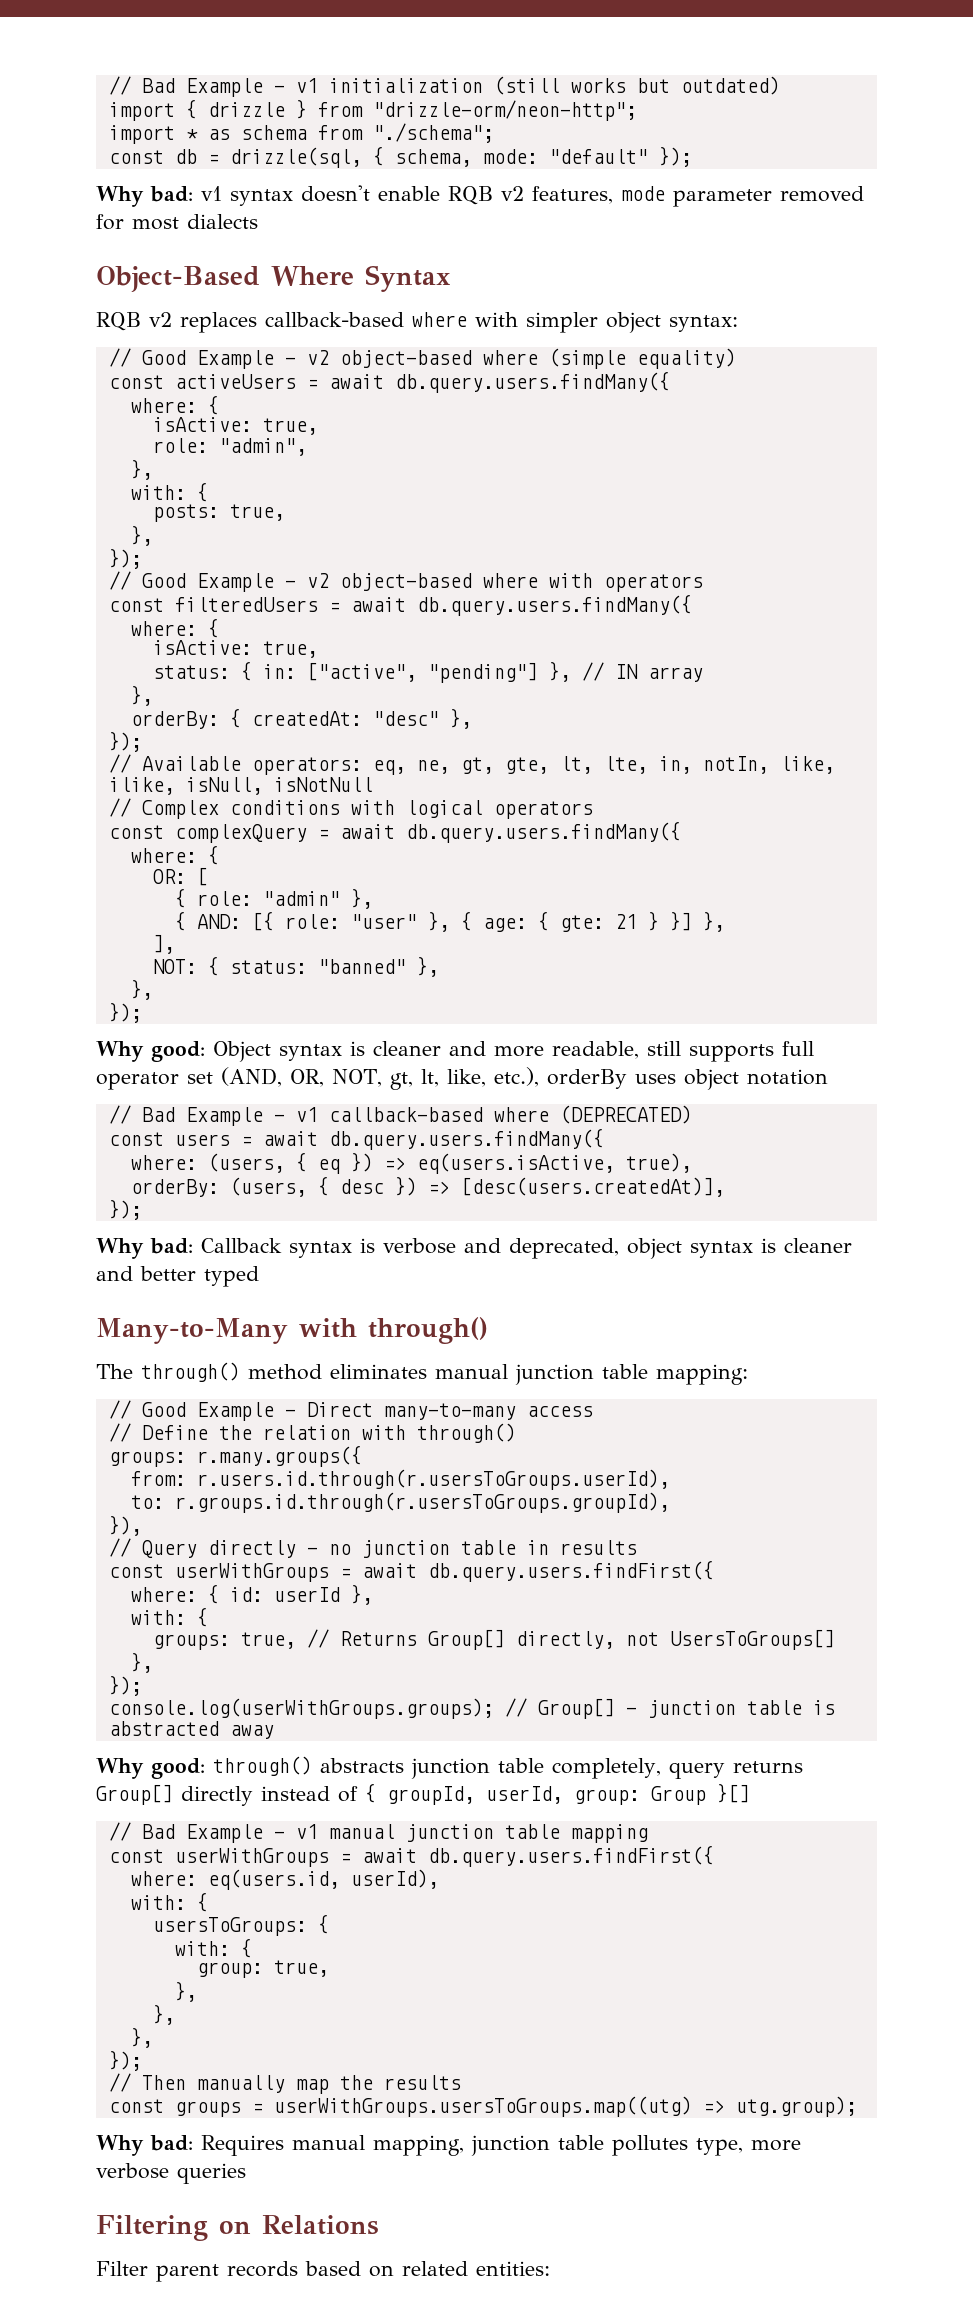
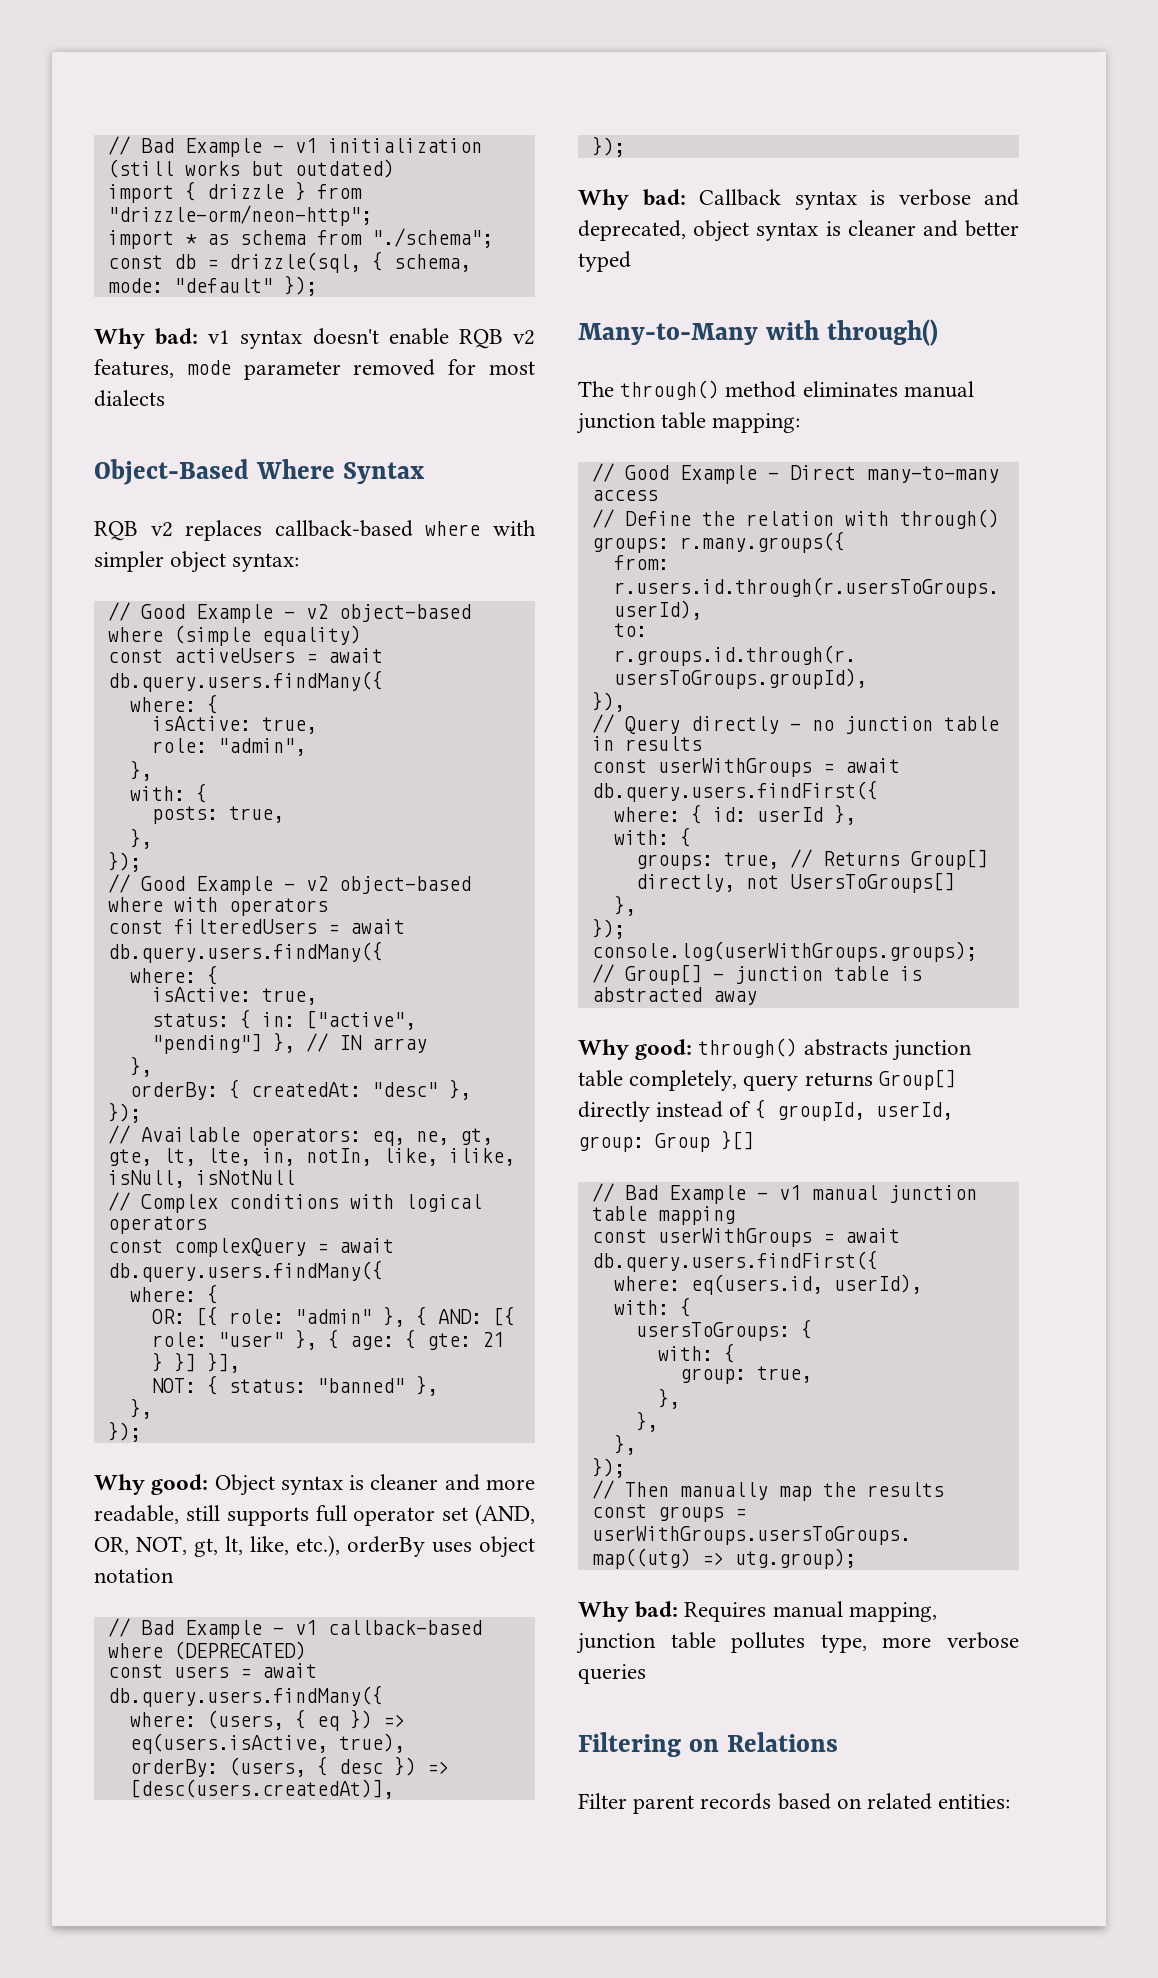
- OR: [
- { role: "admin" },
- { AND: [{ role: "user" }, { age: { gte: 21 } }] },
- ],
+ OR: [{ role: "admin" }, { AND: [{ role: "user" }, { age: { gte: 21 } }] }],

